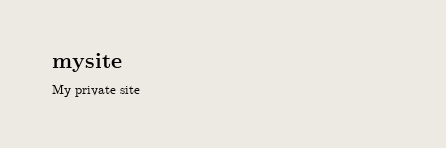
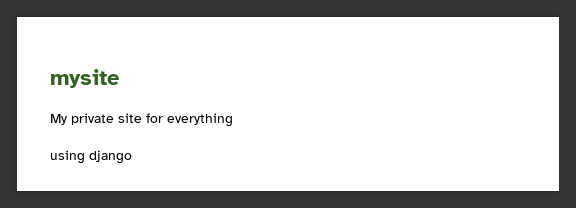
- My private site
+ My private site for everything
+ using django

